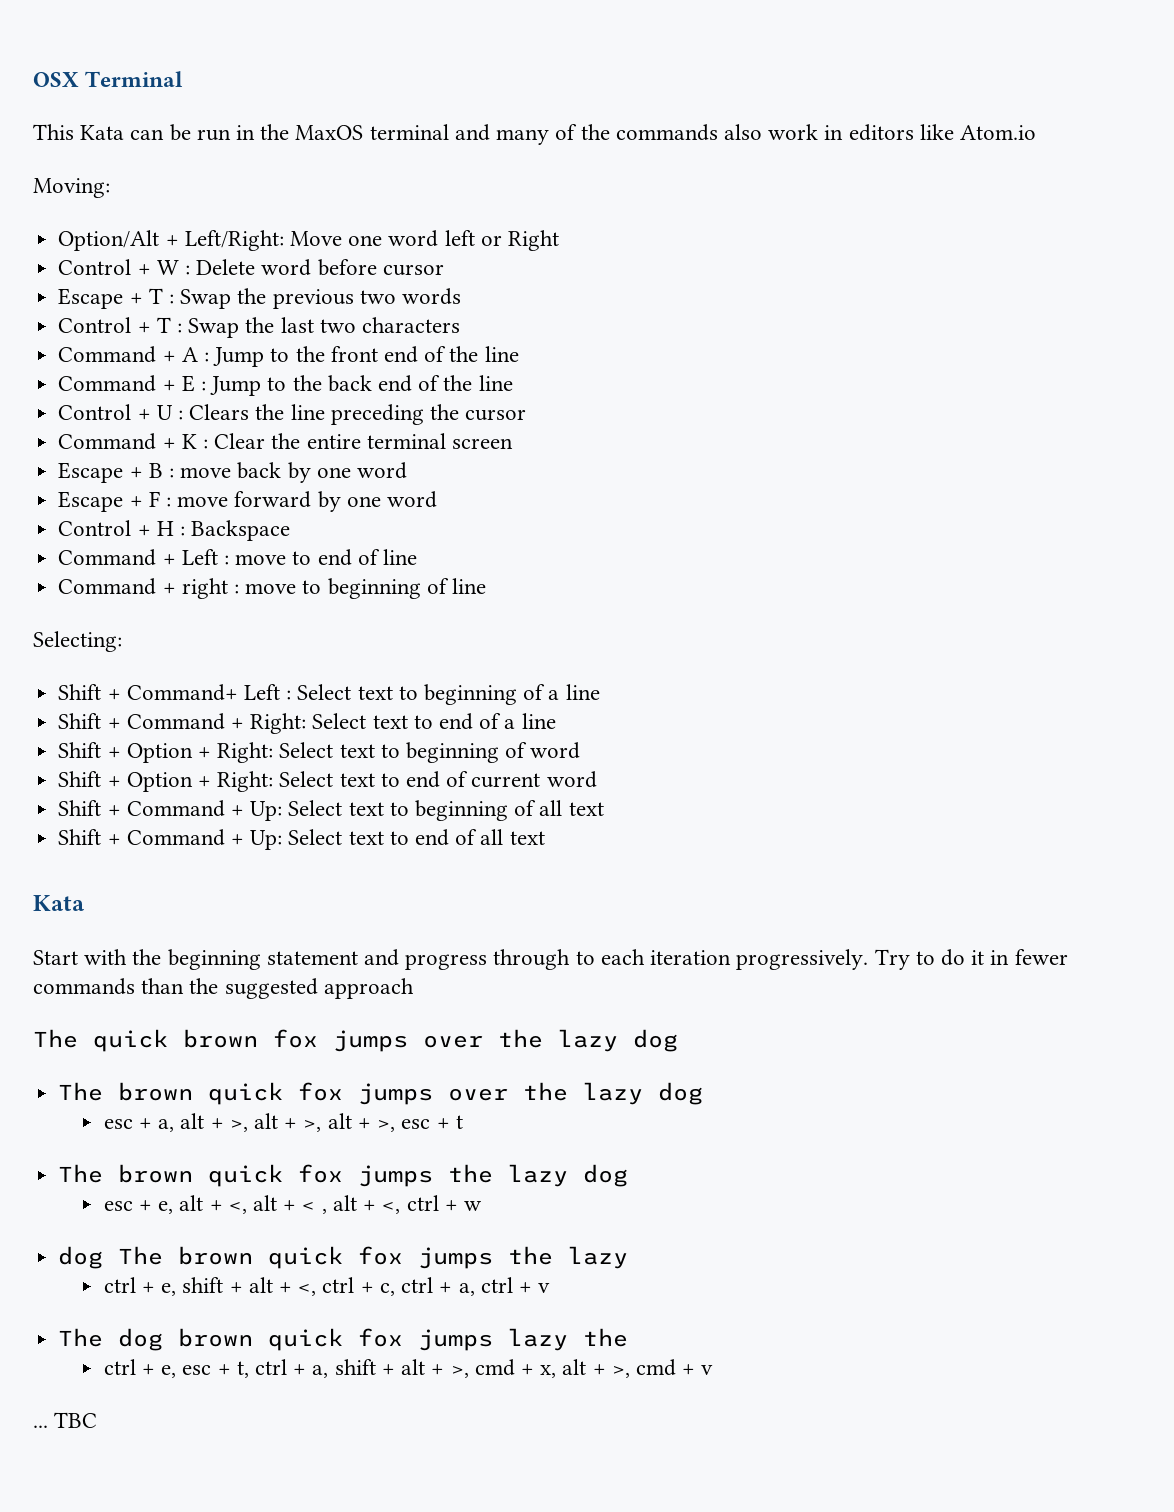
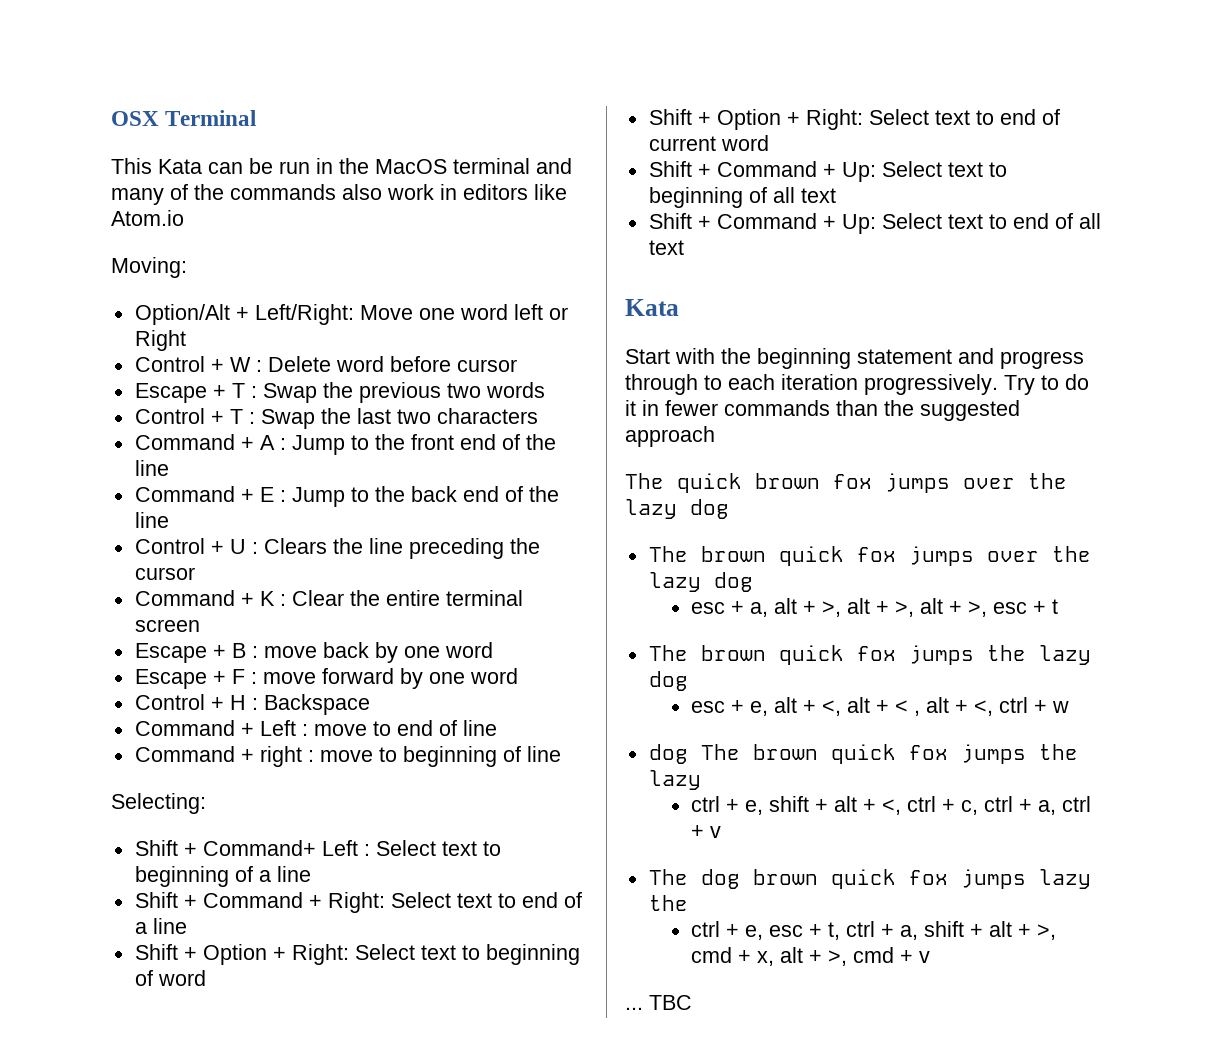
- This Kata can be run in the MaxOS terminal and many of the commands also work in editors like Atom.io
+ This Kata can be run in the MacOS terminal and many of the commands also work in editors like Atom.io

